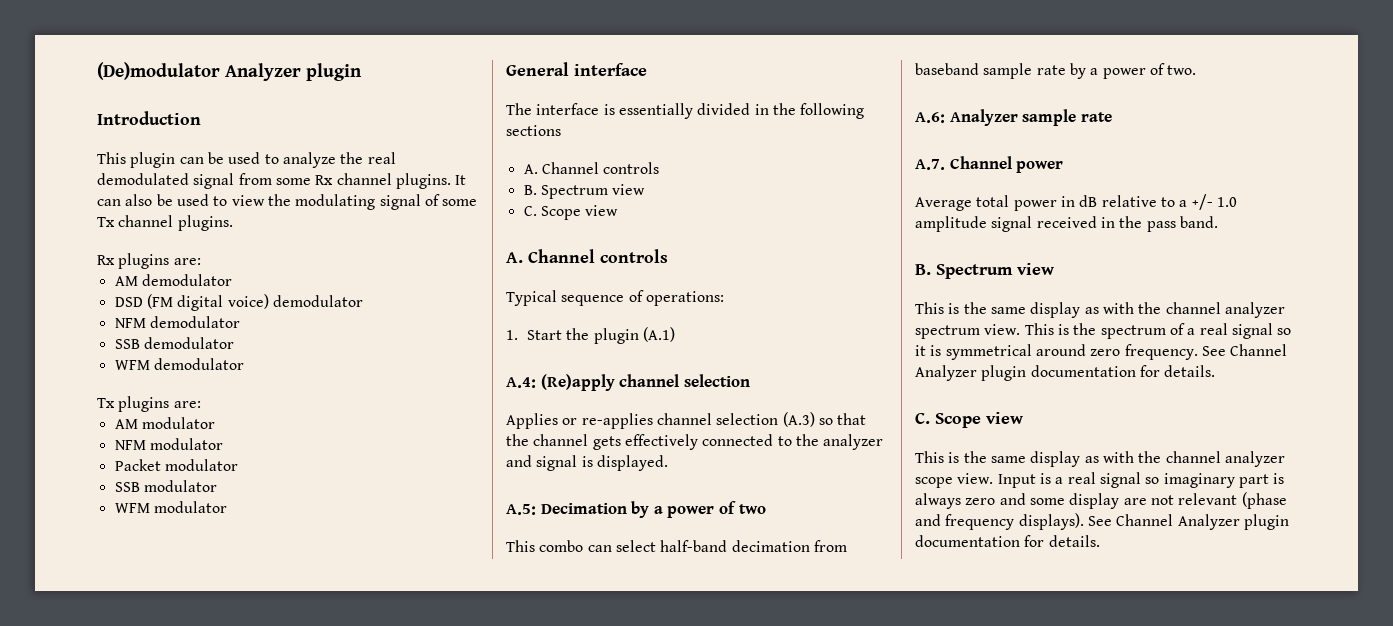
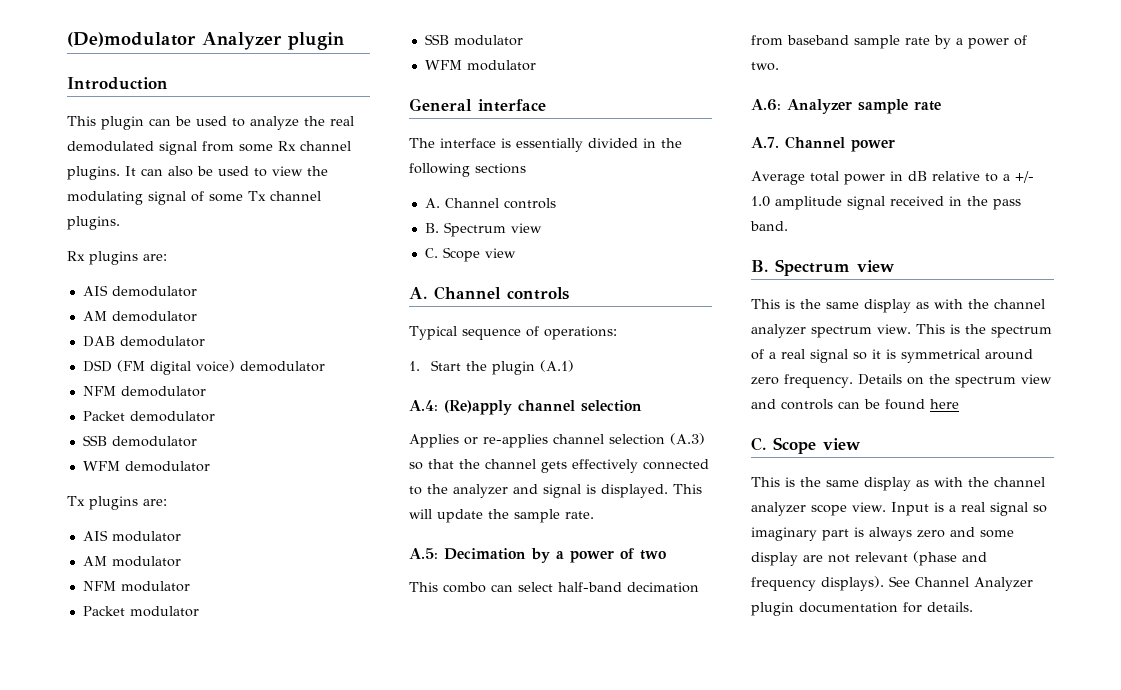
+ AIS demodulator
+ DAB demodulator
+ Packet demodulator
+ AIS modulator
+ This will update the sample rate.
- This is the spectrum of a real signal so it is symmetrical around zero frequency. See Channel Analyzer plugin documentation for details.
+ This is the spectrum of a real signal so it is symmetrical around zero frequency. Details on the spectrum view and controls can be found here

